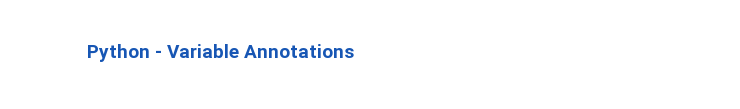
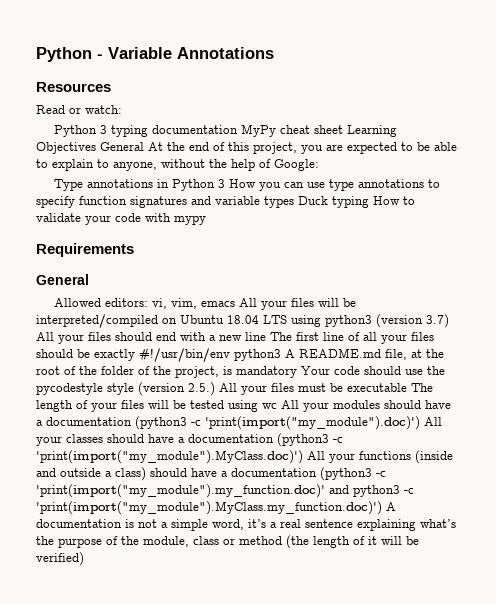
+ Resources
+ Read or watch:
+ Python 3 typing documentation MyPy cheat sheet Learning Objectives General At the end of this project, you are expected to be able to explain to anyone, without the help of Google:
+ Type annotations in Python 3 How you can use type annotations to specify function signatures and variable types Duck typing How to validate your code with mypy
+ Requirements
+ General
+ Allowed editors: vi, vim, emacs All your files will be interpreted/compiled on Ubuntu 18.04 LTS using python3 (version 3.7) All your files should end with a new line The first line of all your files should be exactly #!/usr/bin/env python3 A README.md file, at the root of the folder of the project, is mandatory Your code should use the pycodestyle style (version 2.5.) All your files must be executable The length of your files will be tested using wc All your modules should have a documentation (python3 -c 'print(import("my_module").doc)') All your classes should have a documentation (python3 -c 'print(import("my_module").MyClass.doc)') All your functions (inside and outside a class) should have a documentation (python3 -c 'print(import("my_module").my_function.doc)' and python3 -c 'print(import("my_module").MyClass.my_function.doc)') A documentation is not a simple word, it’s a real sentence explaining what’s the purpose of the module, class or method (the length of it will be verified)

